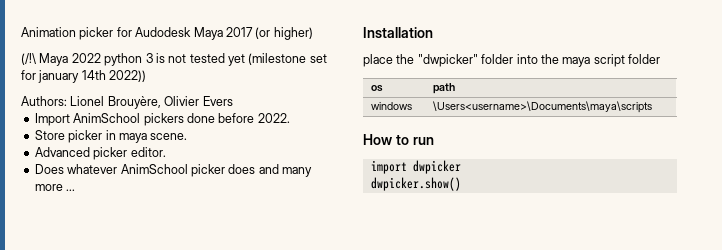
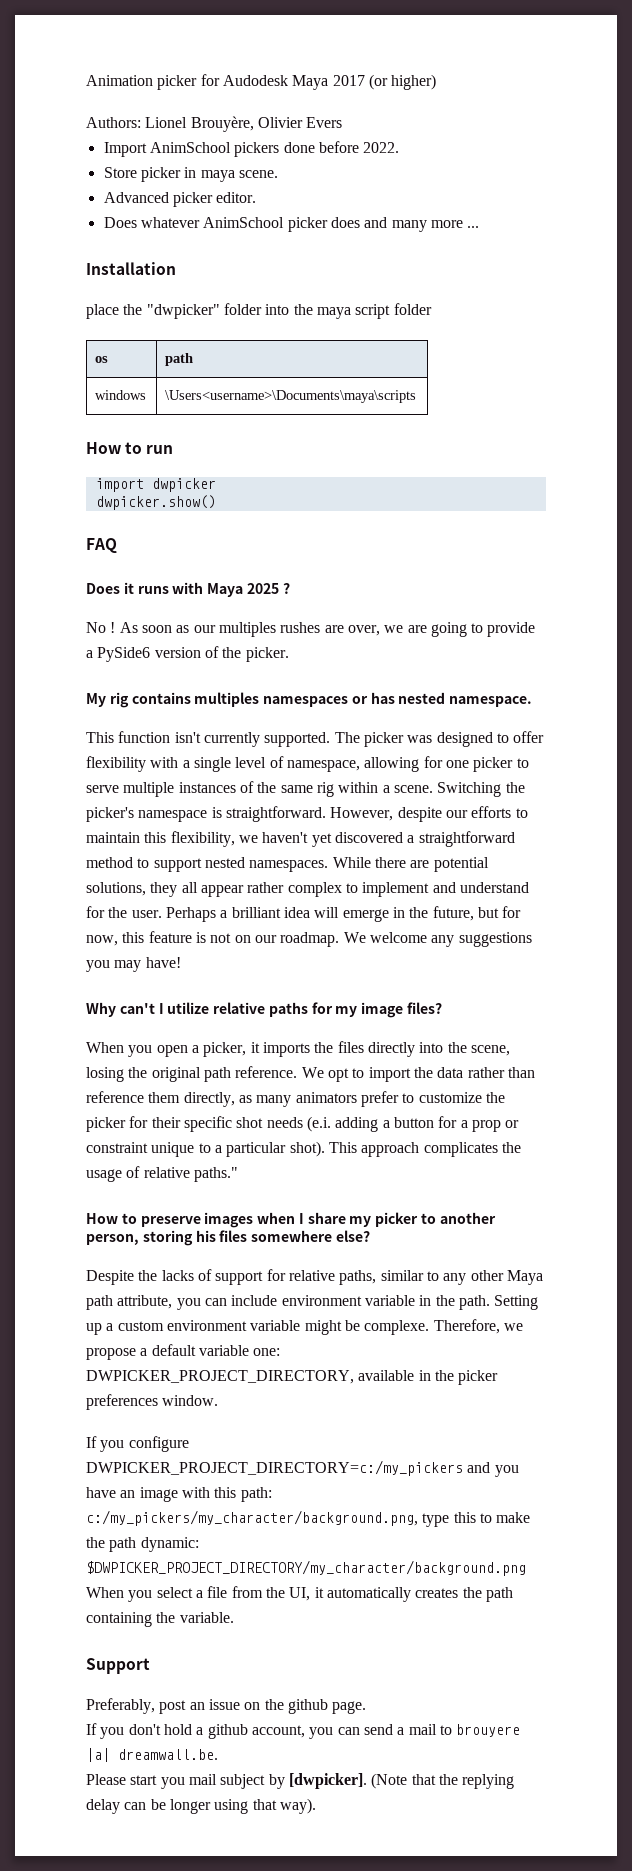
- (/!\ Maya 2022 python 3 is not tested yet (milestone set for january 14th 2022))
+ FAQ
+ Does it runs with Maya 2025 ?
+ No ! As soon as our multiples rushes are over, we are going to provide a PySide6 version of the picker.
+ My rig contains multiples namespaces or has nested namespace.
+ This function isn't currently supported. The picker was designed to offer flexibility with a single level of namespace, allowing for one picker to serve multiple instances of the same rig within a scene. Switching the picker's namespace is straightforward. However, despite our efforts to maintain this flexibility, we haven't yet discovered a straightforward method to support nested namespaces. While there are potential solutions, they all appear rather complex to implement and understand for the user. Perhaps a brilliant idea will emerge in the future, but for now, this feature is not on our roadmap. We welcome any suggestions you may have!
+ Why can't I utilize relative paths for my image files?
+ When you open a picker, it imports the files directly into the scene, losing the original path reference. We opt to import the data rather than reference them directly, as many animators prefer to customize the picker for their specific shot needs (e.i. adding a button for a prop or constraint unique to a particular shot). This approach complicates the usage of relative paths."
+ How to preserve images when I share my picker to another person, storing his files somewhere else?
+ Despite the lacks of support for relative paths, similar to any other Maya path attribute, you can include environment variable in the path. Setting up a custom environment variable might be complexe. Therefore, we propose a default variable one: DWPICKER_PROJECT_DIRECTORY, available in the picker preferences window.
+ If you configure DWPICKER_PROJECT_DIRECTORY=c:/my_pickers and you have an image with this path: c:/my_pickers/my_character/background.png, type this to make the path dynamic: $DWPICKER_PROJECT_DIRECTORY/my_character/background.png When you select a file from the UI, it automatically creates the path containing the variable.
+ Support
+ Preferably, post an issue on the github page.
+ If you don't hold a github account, you can send a mail to brouyere |a| dreamwall.be.
+ Please start you mail subject by [dwpicker]. (Note that the replying delay can be longer using that way).

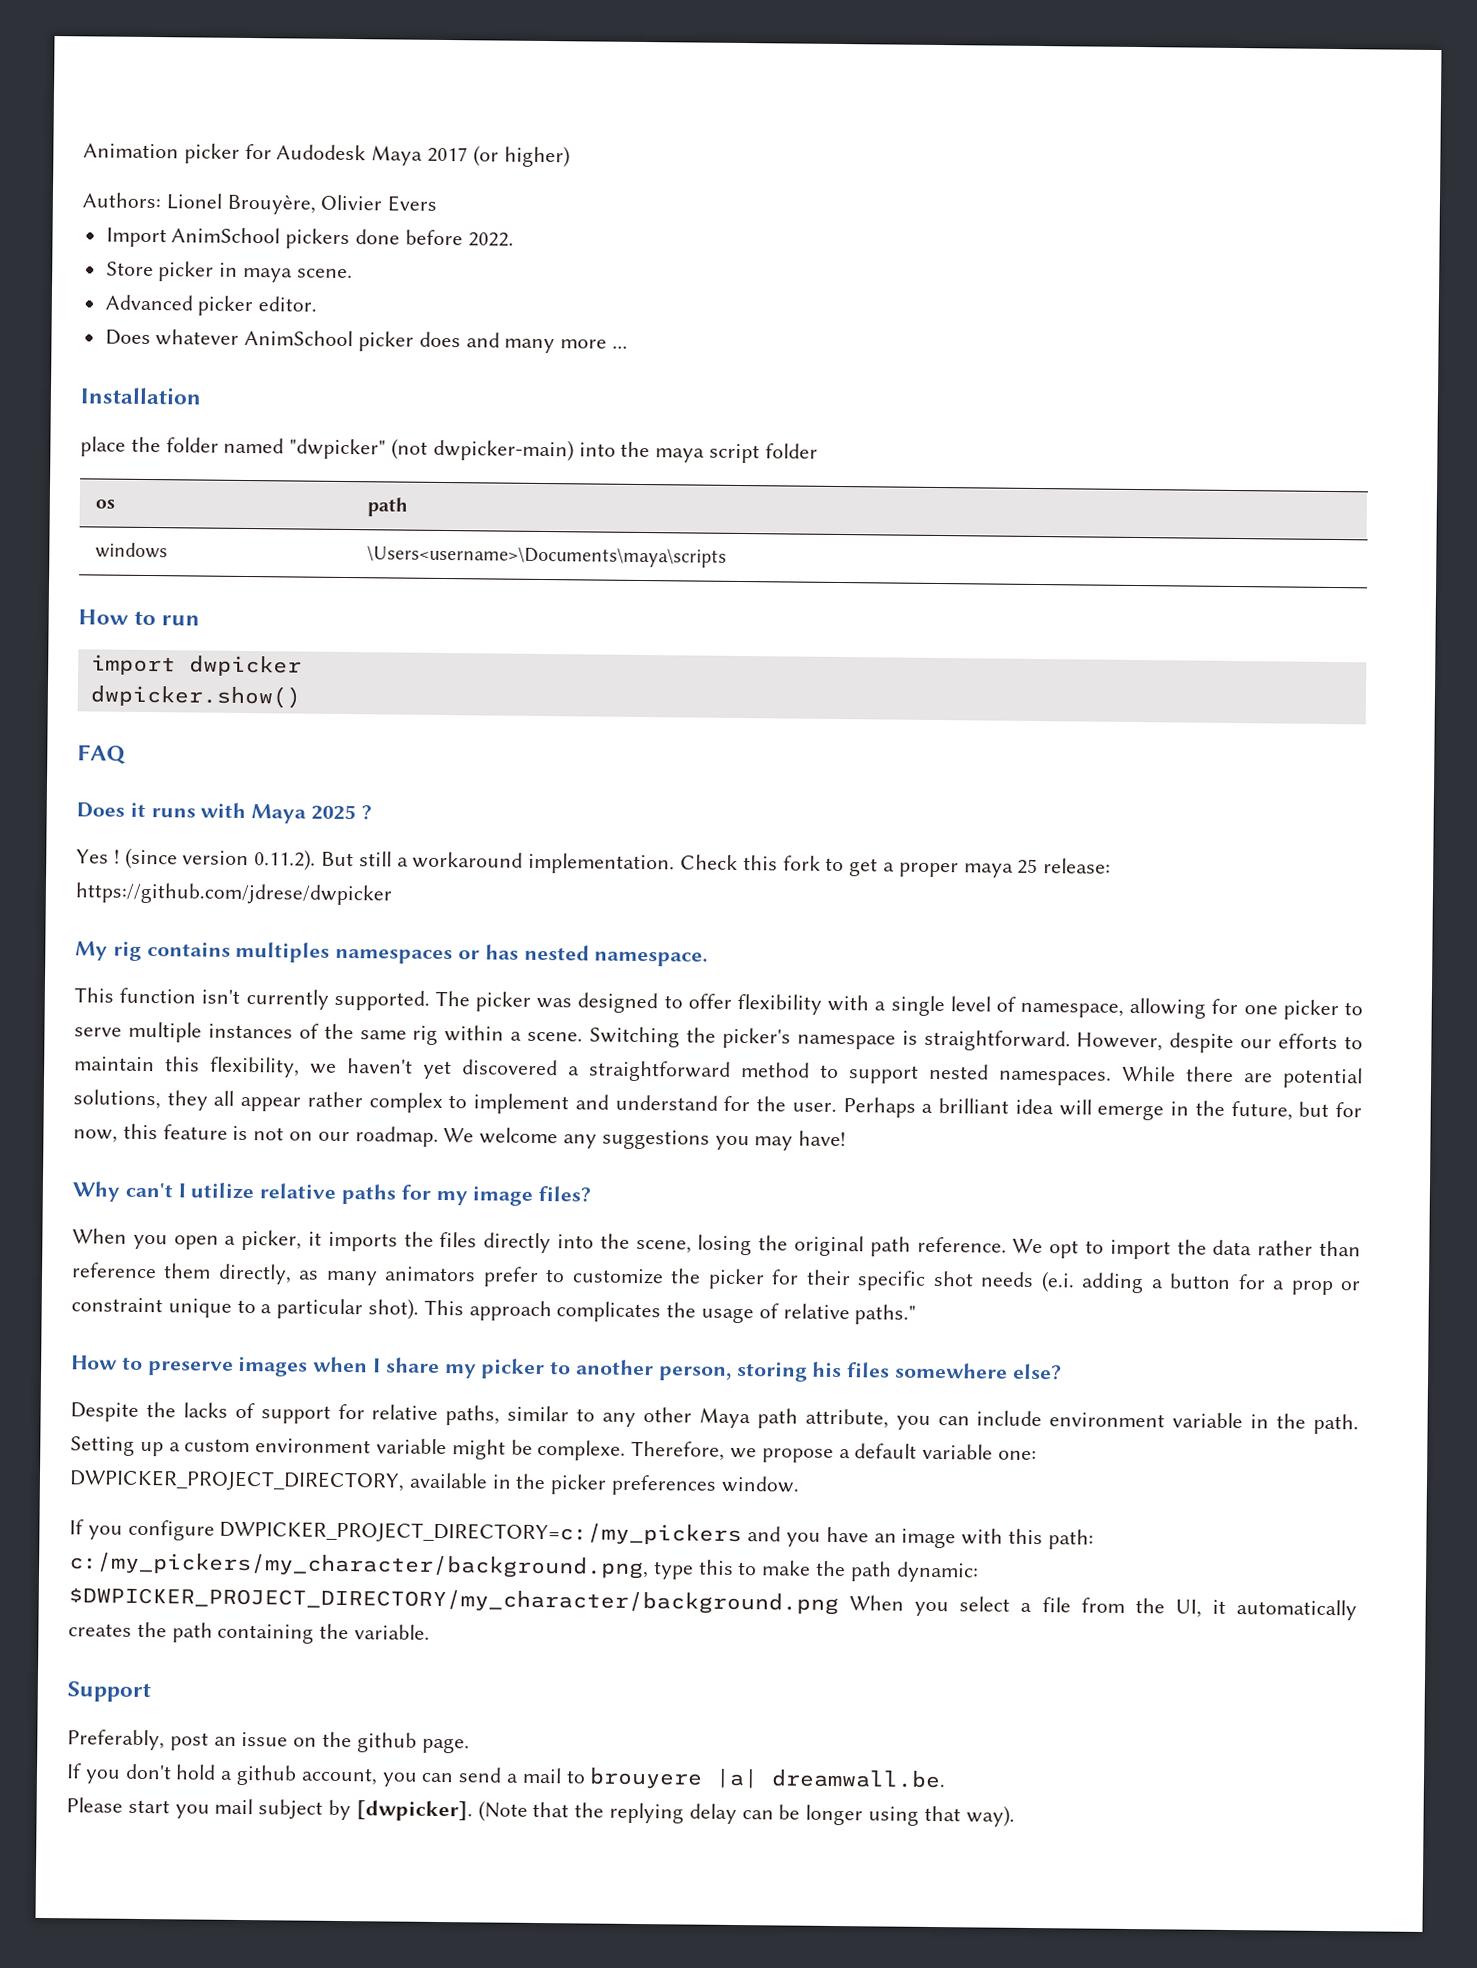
- place the "dwpicker" folder into the maya script folder
+ place the folder named "dwpicker" (not dwpicker-main) into the maya script folder
- No ! As soon as our multiples rushes are over, we are going to provide a PySide6 version of the picker.
+ Yes ! (since version 0.11.2). But still a workaround implementation. Check this fork to get a proper maya 25 release: https://github.com/jdrese/dwpicker

